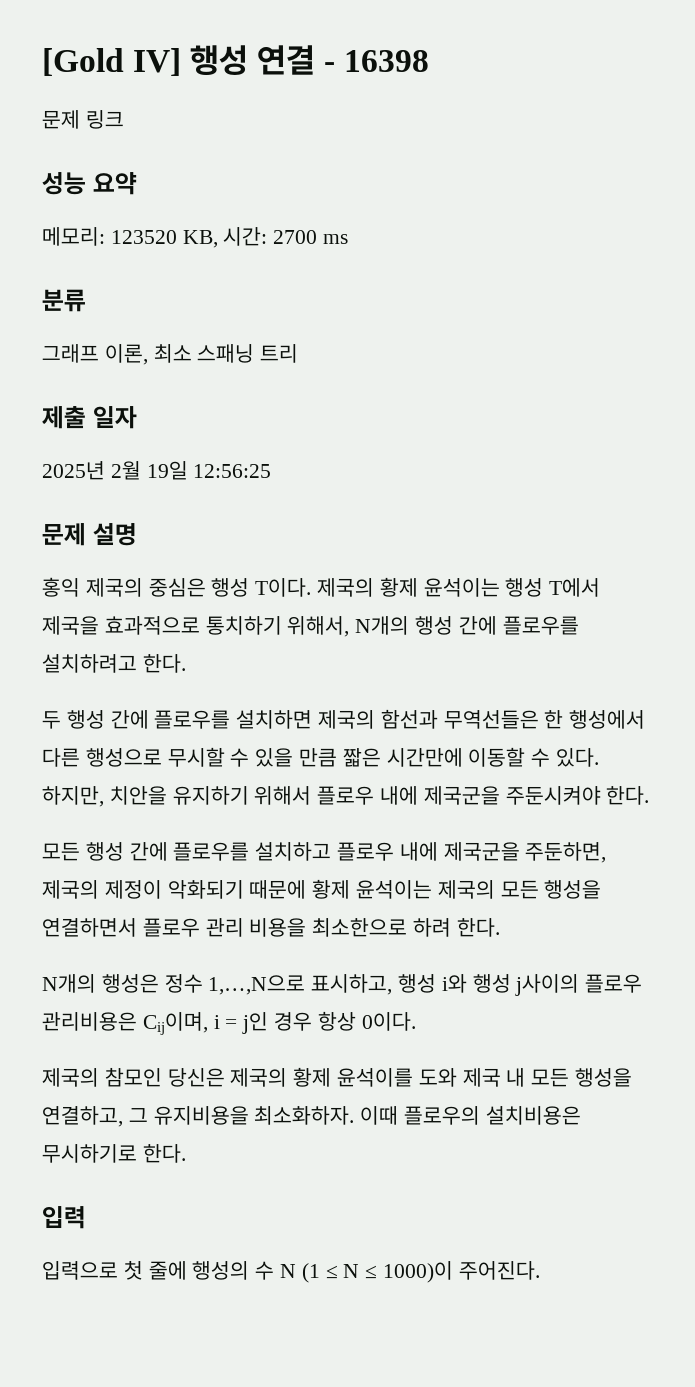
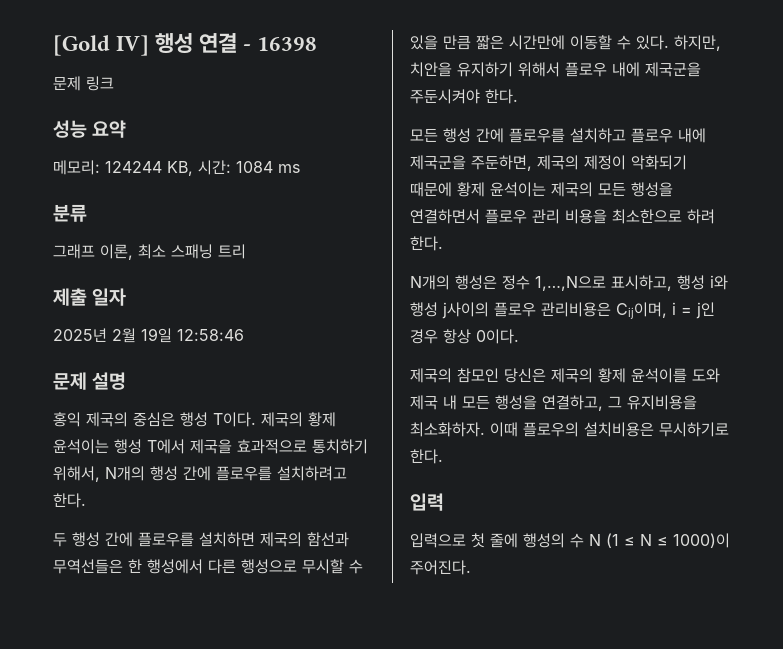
- 메모리: 123520 KB, 시간: 2700 ms
+ 메모리: 124244 KB, 시간: 1084 ms
- 2025년 2월 19일 12:56:25
+ 2025년 2월 19일 12:58:46

